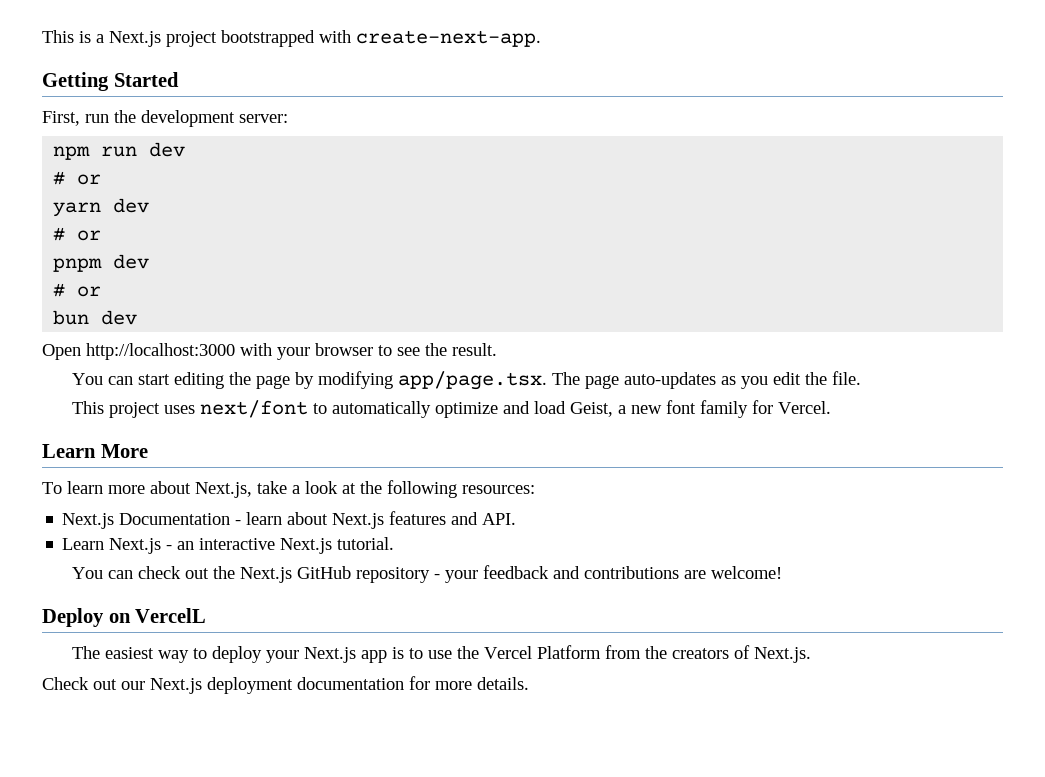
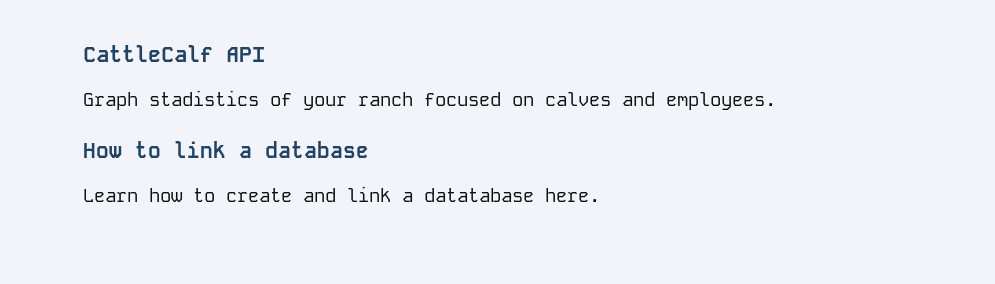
- This is a Next.js project bootstrapped with create-next-app.
- Getting Started
- First, run the development server:
- npm run dev
- # or
- yarn dev
- # or
- pnpm dev
- # or
- bun dev
- Open http://localhost:3000 with your browser to see the result.
- You can start editing the page by modifying app/page.tsx. The page auto-updates as you edit the file.
- This project uses next/font to automatically optimize and load Geist, a new font family for Vercel.
- Learn More
- To learn more about Next.js, take a look at the following resources:
- Next.js Documentation - learn about Next.js features and API.
- Learn Next.js - an interactive Next.js tutorial.
- You can check out the Next.js GitHub repository - your feedback and contributions are welcome!
- Deploy on VercelL
- The easiest way to deploy your Next.js app is to use the Vercel Platform from the creators of Next.js.
- Check out our Next.js deployment documentation for more details.
+ CattleCalf API
+ Graph stadistics of your ranch focused on calves and employees.
+ How to link a database
+ Learn how to create and link a datatabase here.

